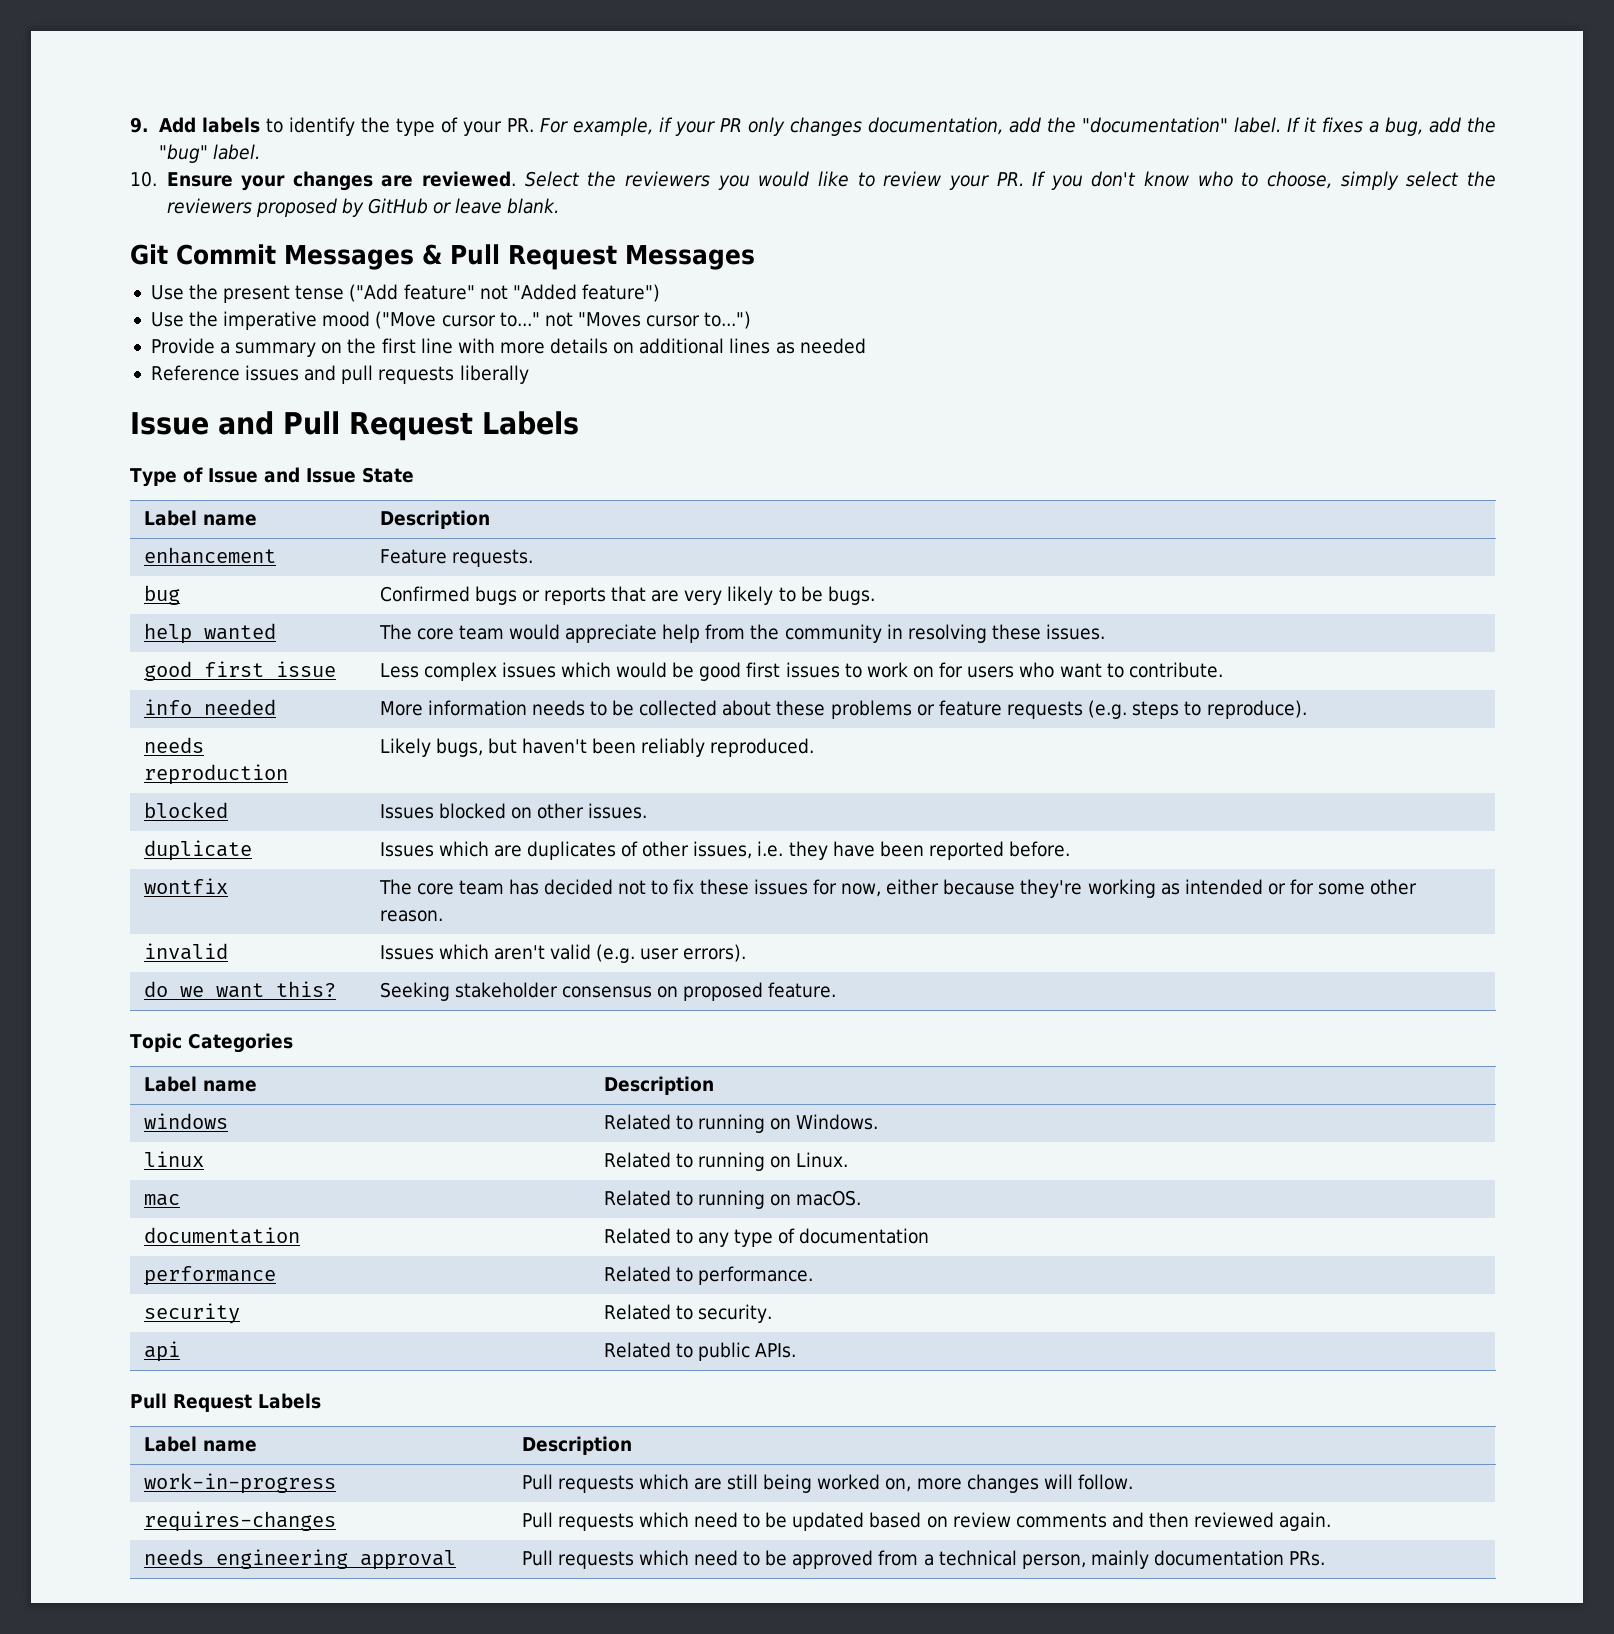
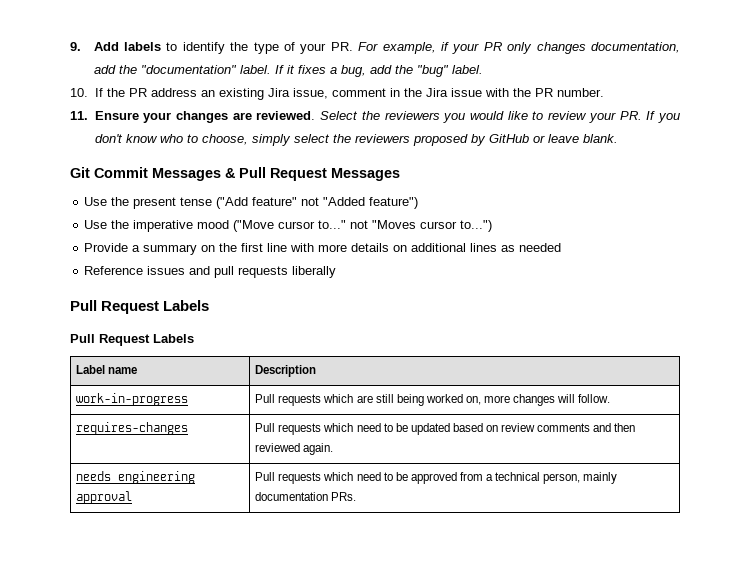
- 10. Ensure your changes are reviewed.
+ 10. If the PR address an existing Jira issue, comment in the Jira issue with the PR number.
+ 11. Ensure your changes are reviewed.
  Reference issues and pull requests liberally
- Issue and Pull Request Labels
- Type of Issue and Issue State
- Label name | Description
- enhancement | Feature requests.
- bug | Confirmed bugs or reports that are very likely to be bugs.
- help wanted | The core team would appreciate help from the community in resolving these issues.
- good first issue | Less complex issues which would be good first issues to work on for users who want to contribute.
- info needed | More information needs to be collected about these problems or feature requests (e.g. steps to reproduce).
- needs reproduction | Likely bugs, but haven't been reliably reproduced.
- blocked | Issues blocked on other issues.
- duplicate | Issues which are duplicates of other issues, i.e. they have been reported before.
- wontfix | The core team has decided not to fix these issues for now, either because they're working as intended or for some other reason.
- invalid | Issues which aren't valid (e.g. user errors).
- do we want this? | Seeking stakeholder consensus on proposed feature.
- Topic Categories
- Label name | Description
- windows | Related to running on Windows.
- linux | Related to running on Linux.
- mac | Related to running on macOS.
- documentation | Related to any type of documentation
- performance | Related to performance.
- security | Related to security.
- api | Related to public APIs.
+ Pull Request Labels

